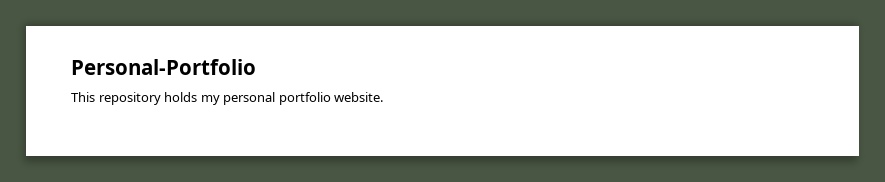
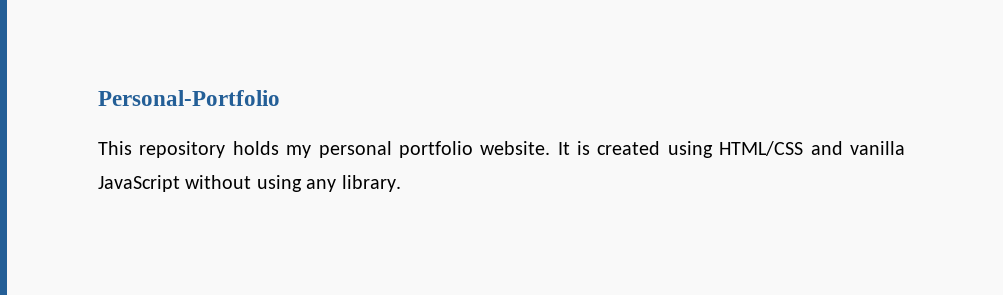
+ It is created using HTML/CSS and vanilla JavaScript without using any library.

